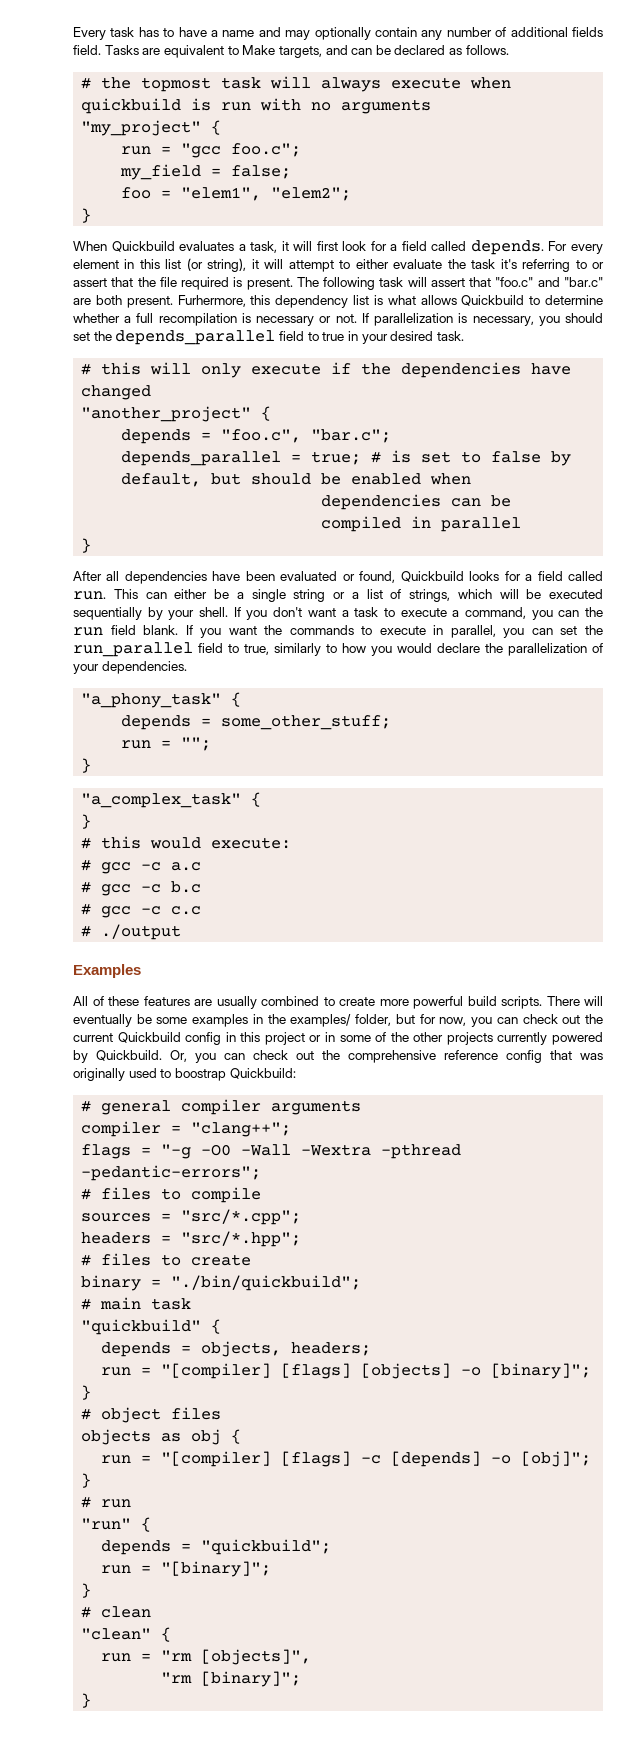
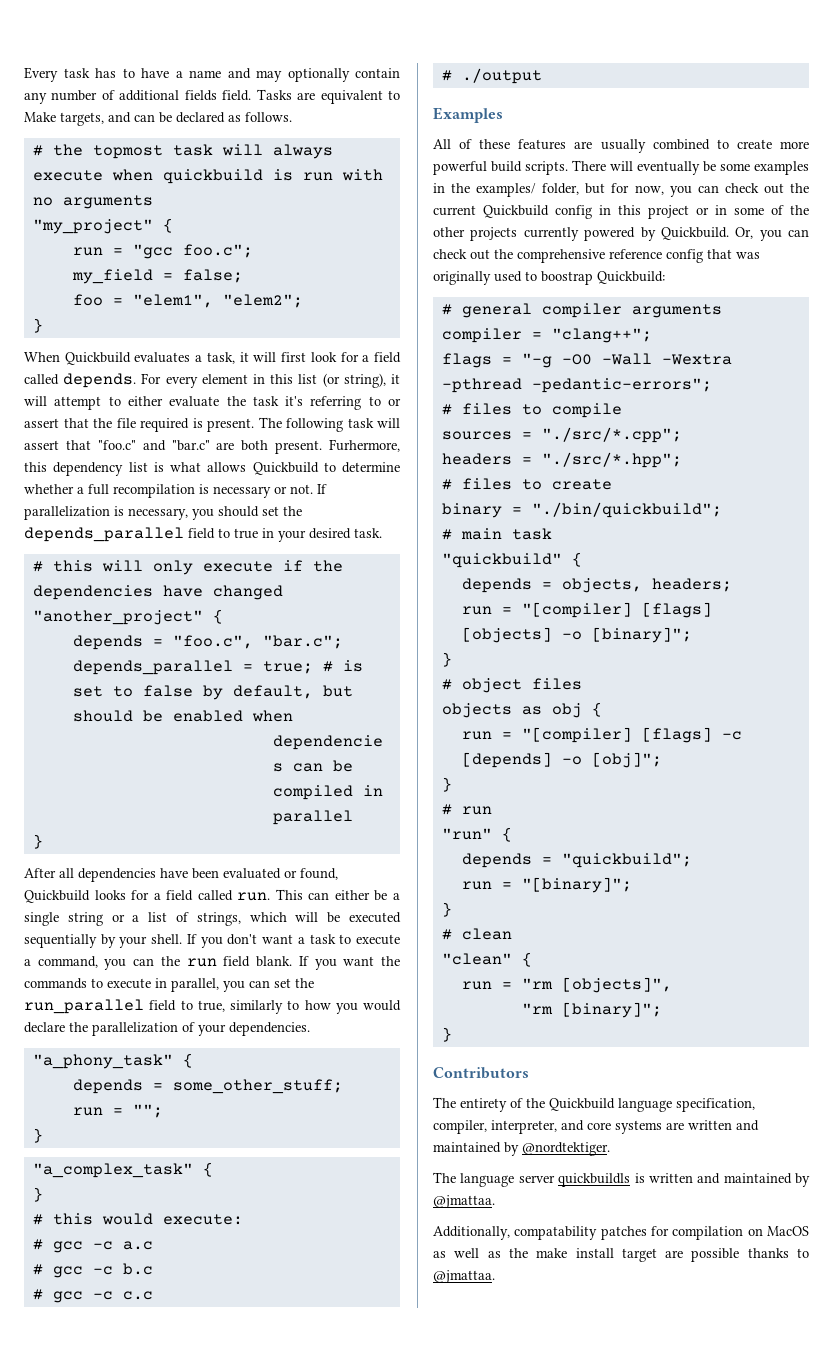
- sources = "src/*.cpp";
+ sources = "./src/*.cpp";
- headers = "src/*.hpp";
+ headers = "./src/*.hpp";
+ Contributors
+ The entirety of the Quickbuild language specification, compiler, interpreter, and core systems are written and maintained by @nordtektiger.
+ The language server quickbuildls is written and maintained by @jmattaa.
+ Additionally, compatability patches for compilation on MacOS as well as the make install target are possible thanks to @jmattaa.

